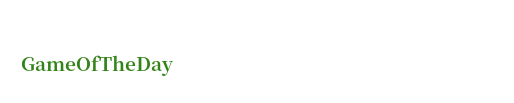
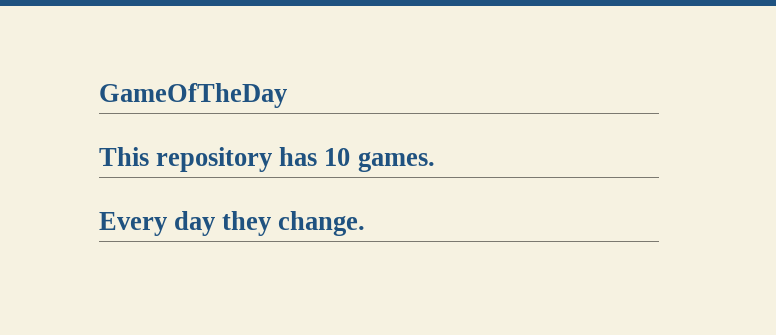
+ This repository has 10 games.
+ Every day they change.

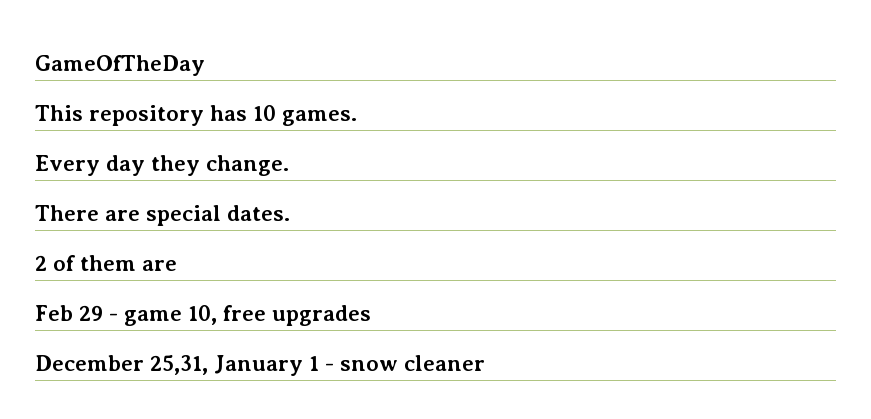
+ There are special dates.
+ 2 of them are
+ Feb 29 - game 10, free upgrades
+ December 25,31, January 1 - snow cleaner

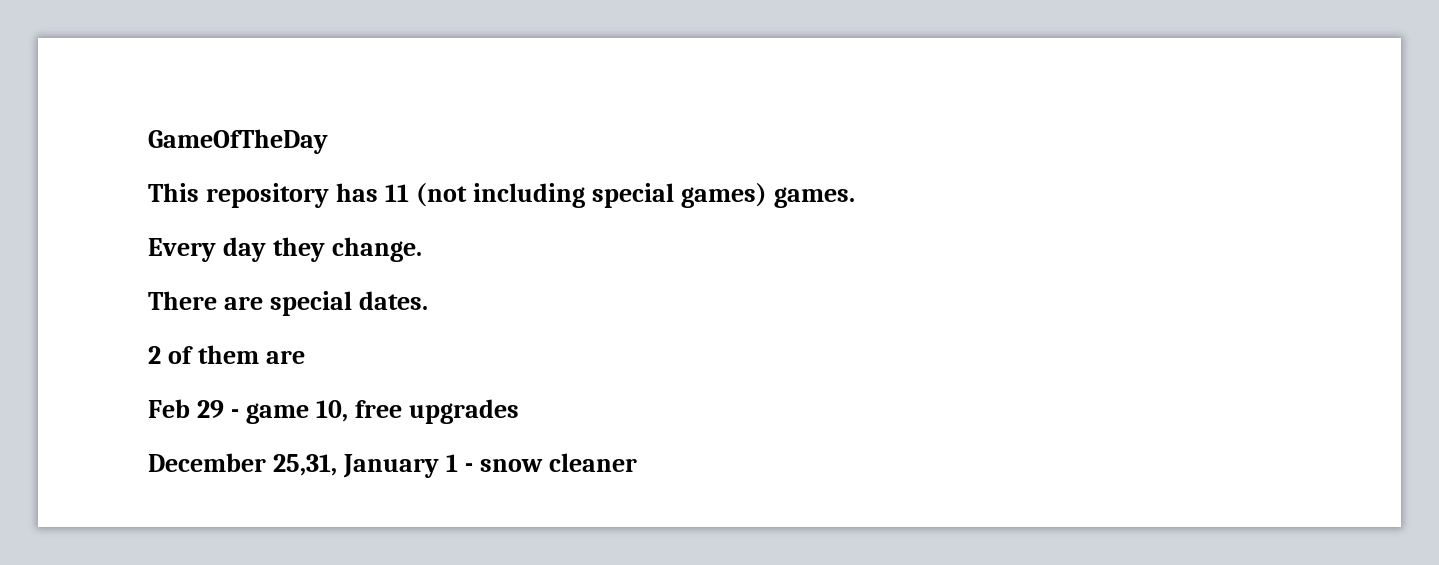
- This repository has 10 games.
+ This repository has 11 (not including special games) games.

